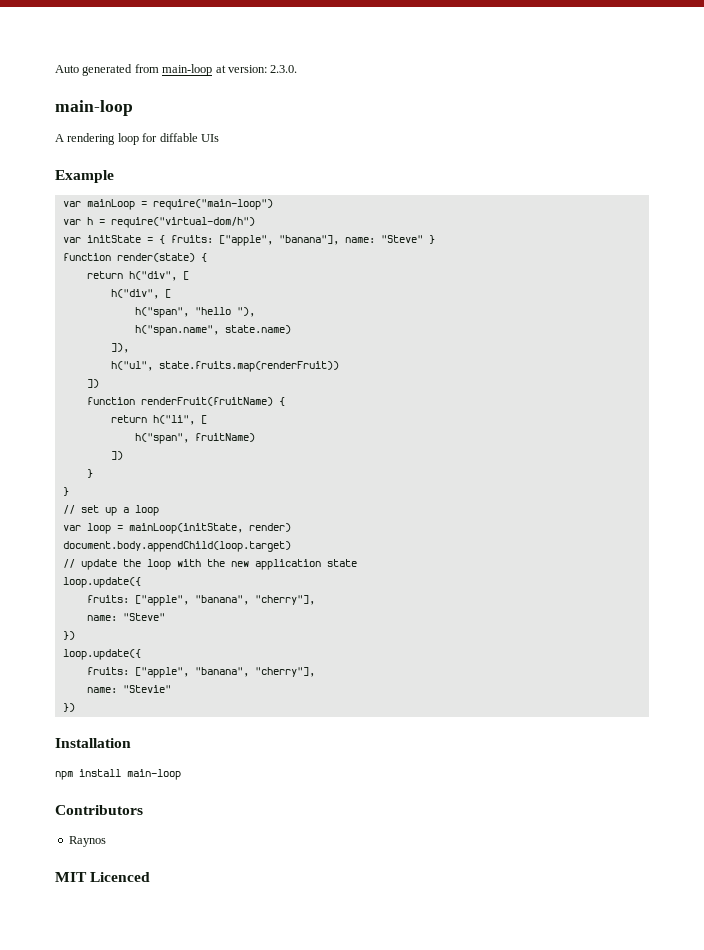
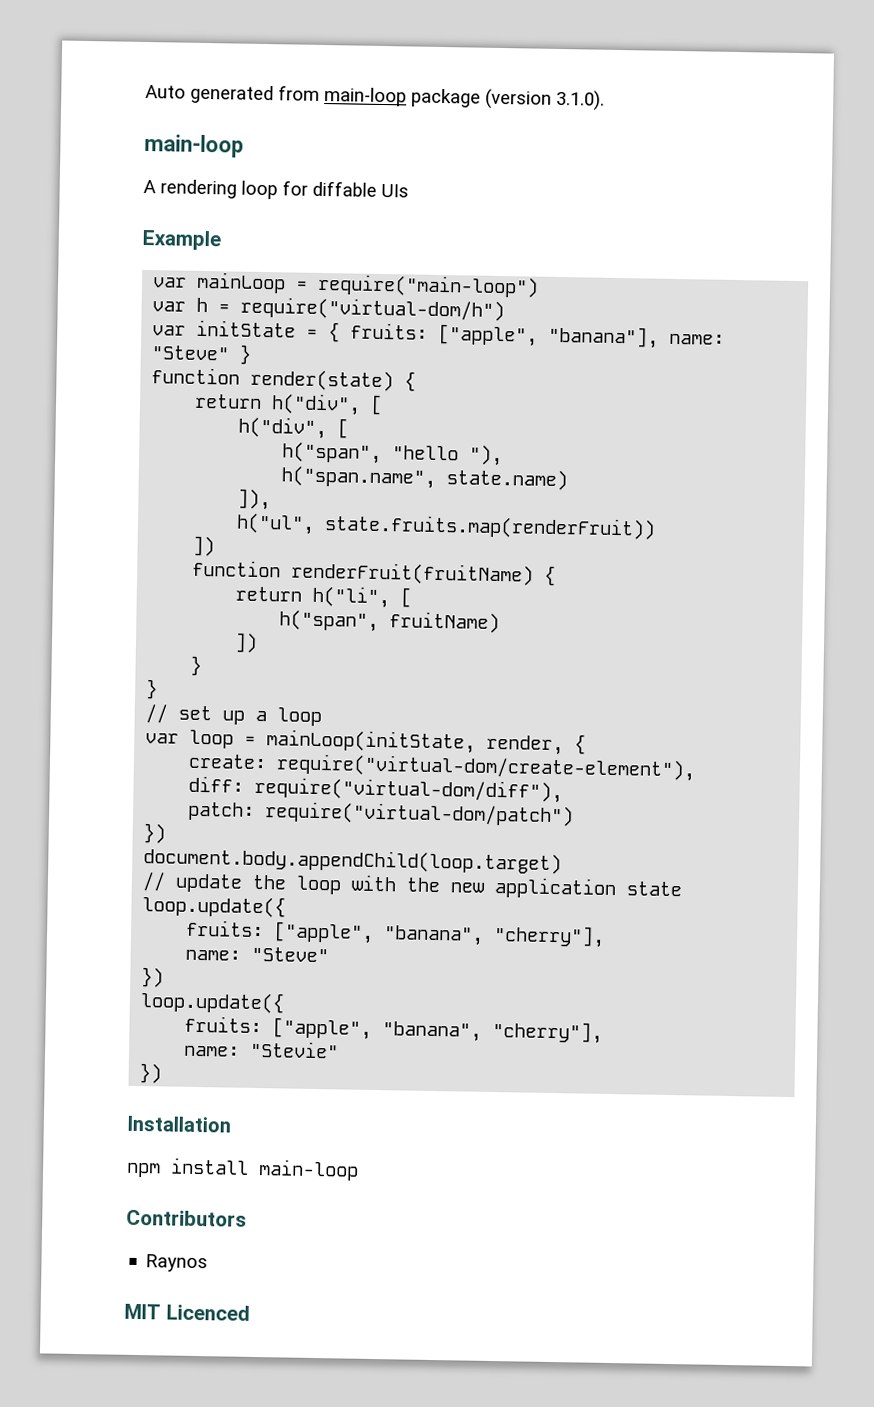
- Auto generated from main-loop at version: 2.3.0.
+ Auto generated from main-loop package (version 3.1.0).
- var loop = mainLoop(initState, render)
+ var loop = mainLoop(initState, render, {
+ create: require("virtual-dom/create-element"),
+ diff: require("virtual-dom/diff"),
+ patch: require("virtual-dom/patch")
+ })

